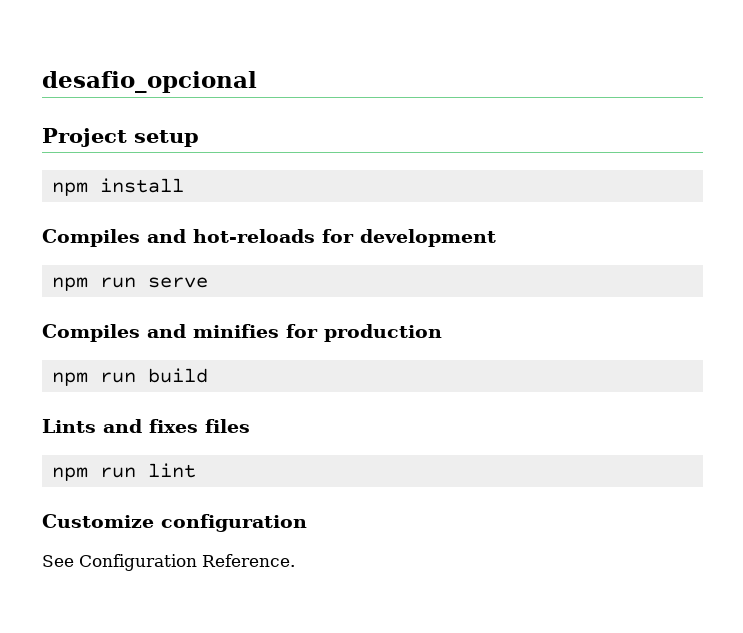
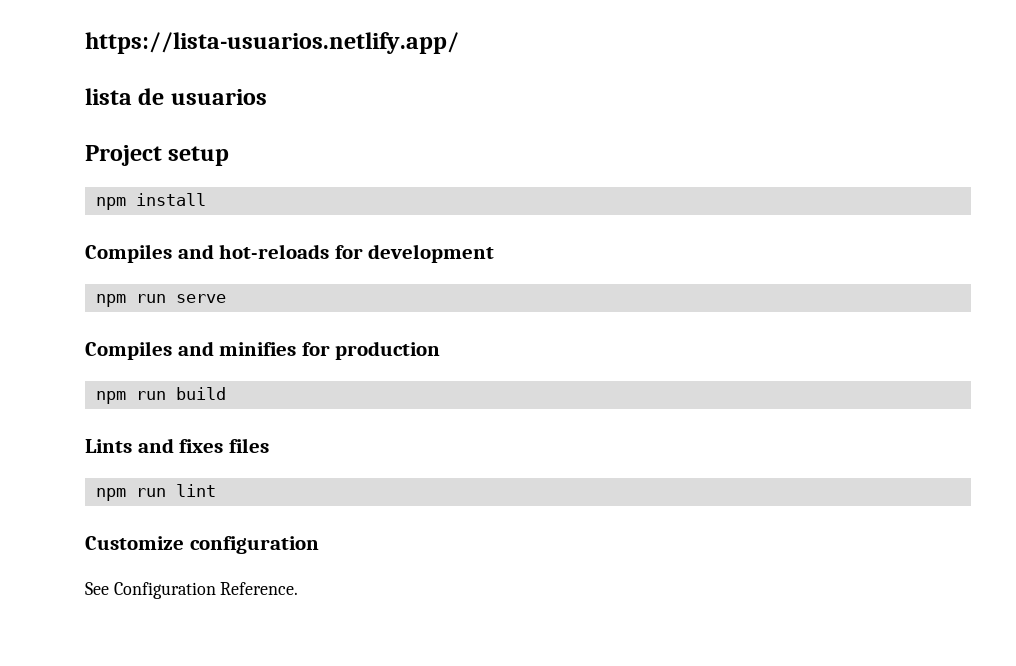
- desafio_opcional
+ https://lista-usuarios.netlify.app/
+ lista de usuarios

